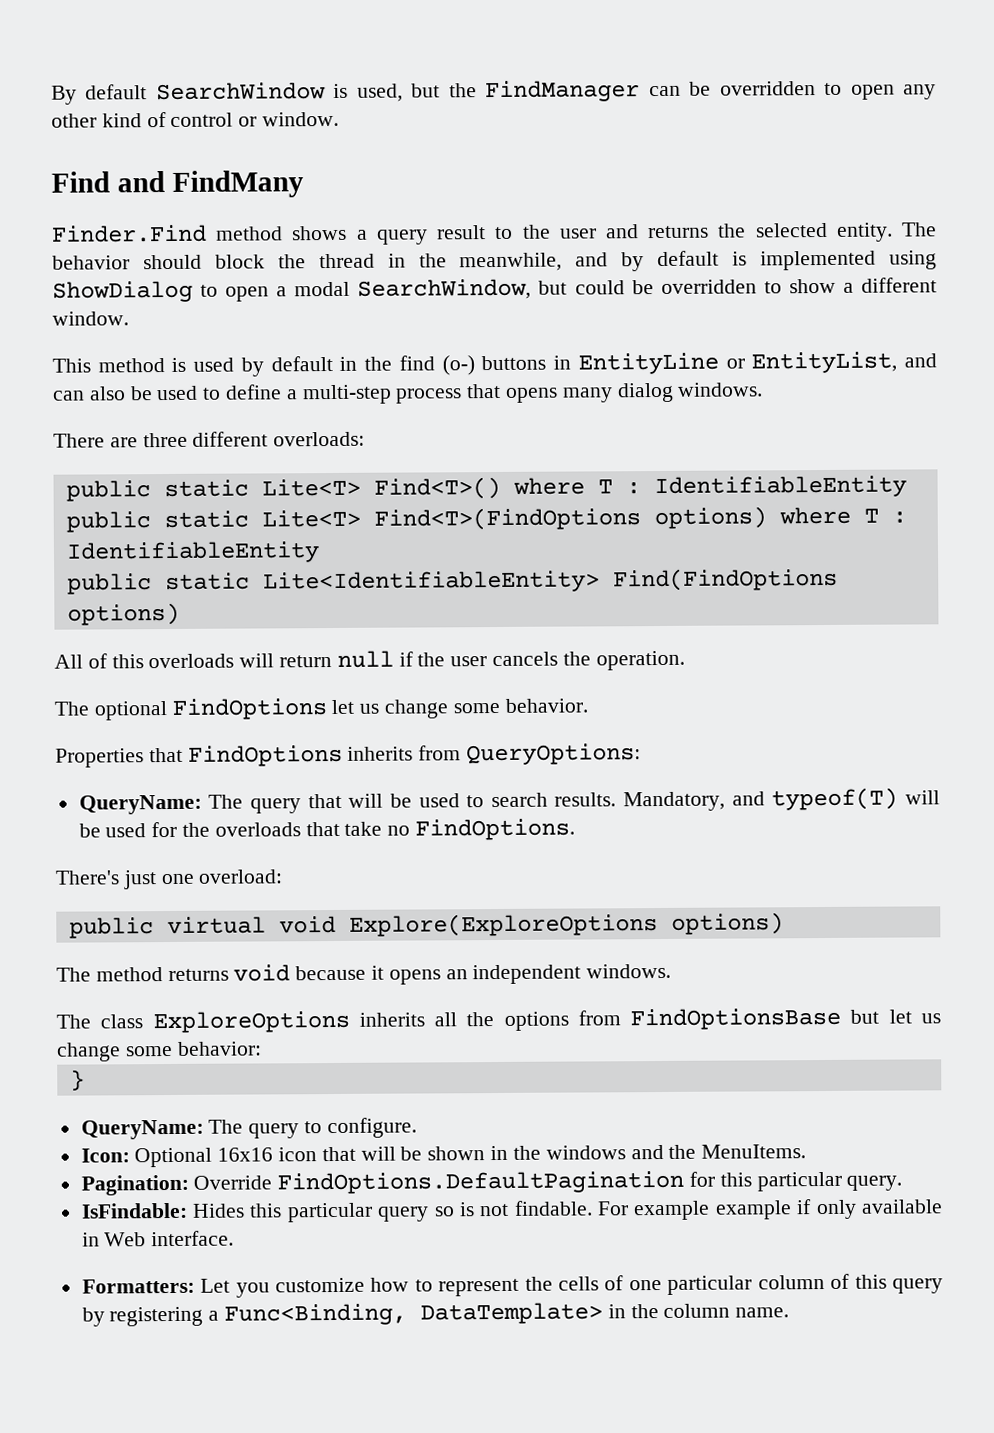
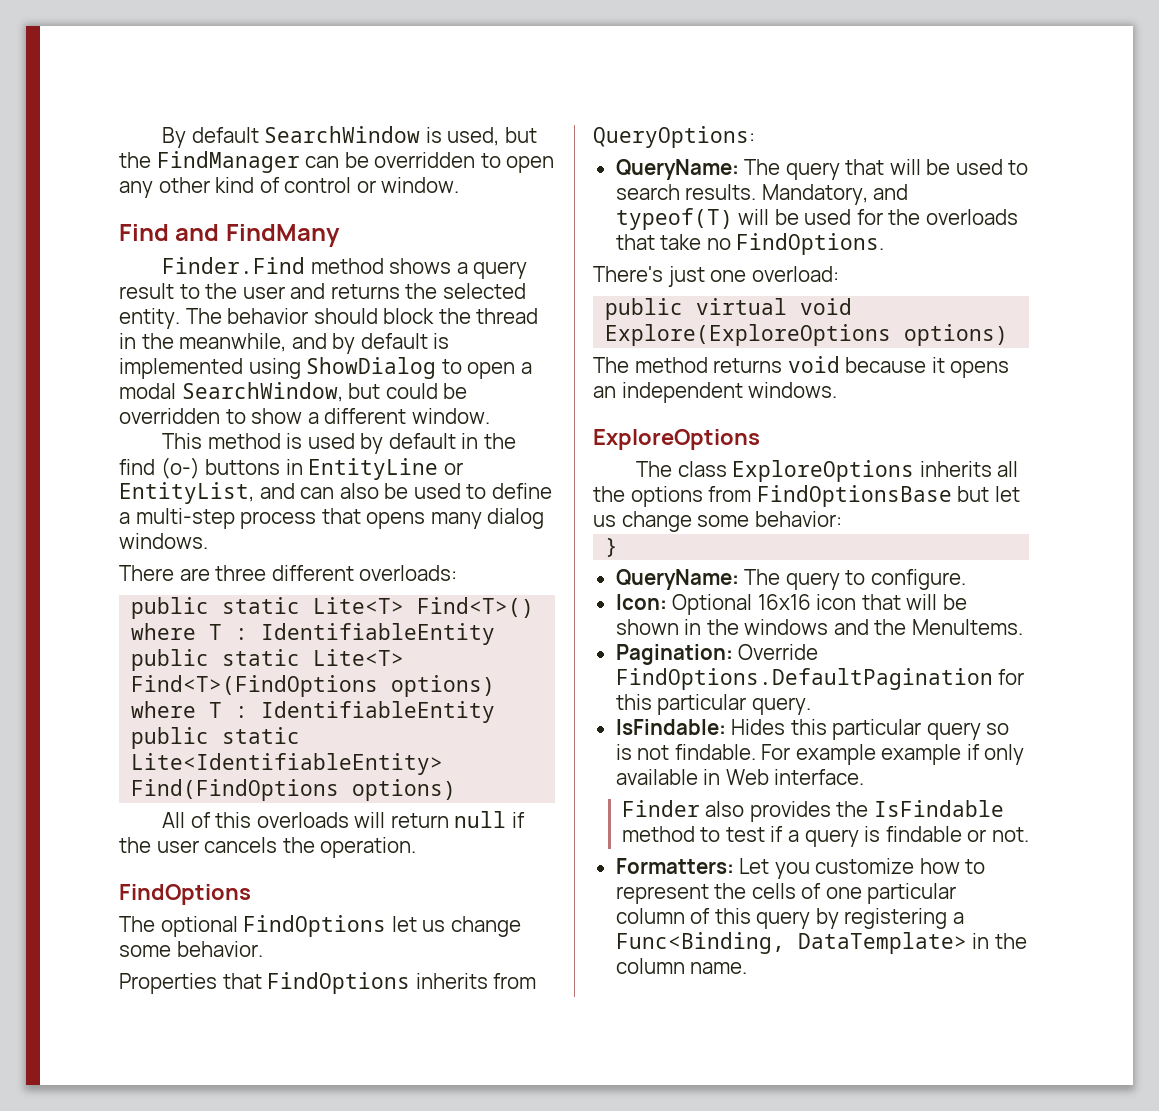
  All of this overloads will return null if the user cancels the operation.
+ FindOptions
  The method returns void because it opens an independent windows.
+ ExploreOptions
+ Finder also provides the IsFindable method to test if a query is findable or not.

